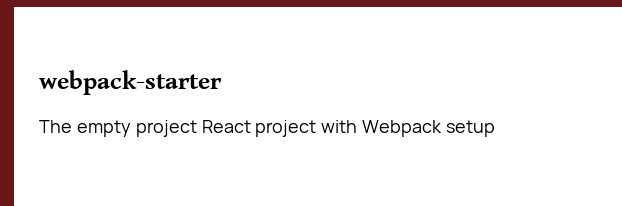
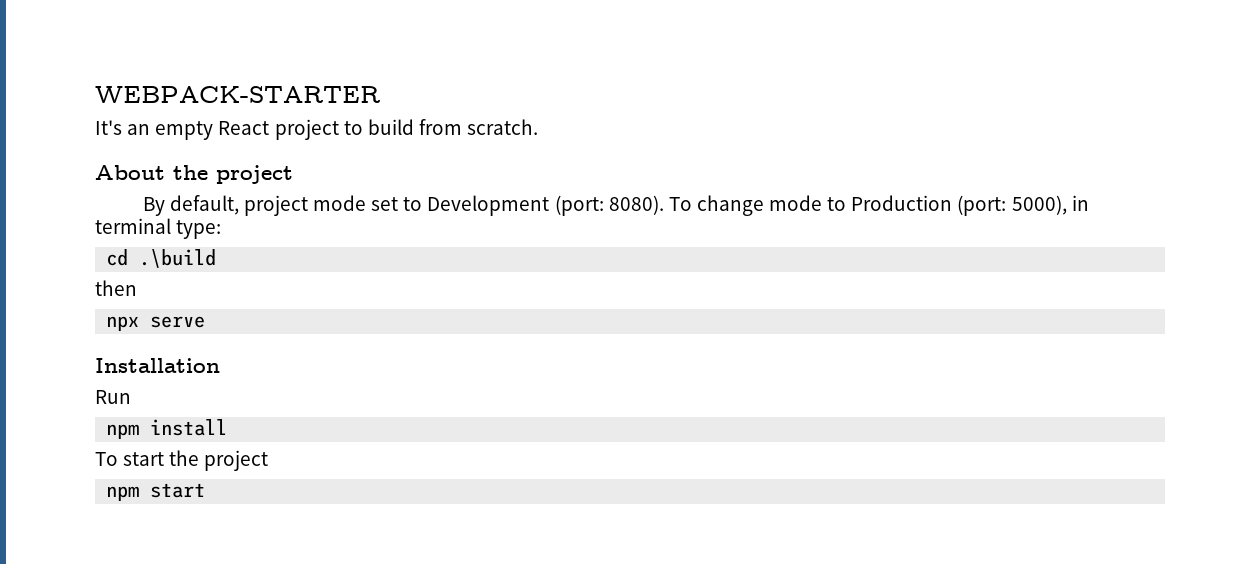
- webpack-starter
- The empty project React project with Webpack setup
+ WEBPACK-STARTER
+ It's an empty React project to build from scratch.
+ About the project
+ By default, project mode set to Development (port: 8080). To change mode to Production (port: 5000), in terminal type:
+ cd .\build
+ then
+ npx serve
+ Installation
+ Run
+ npm install
+ To start the project
+ npm start

